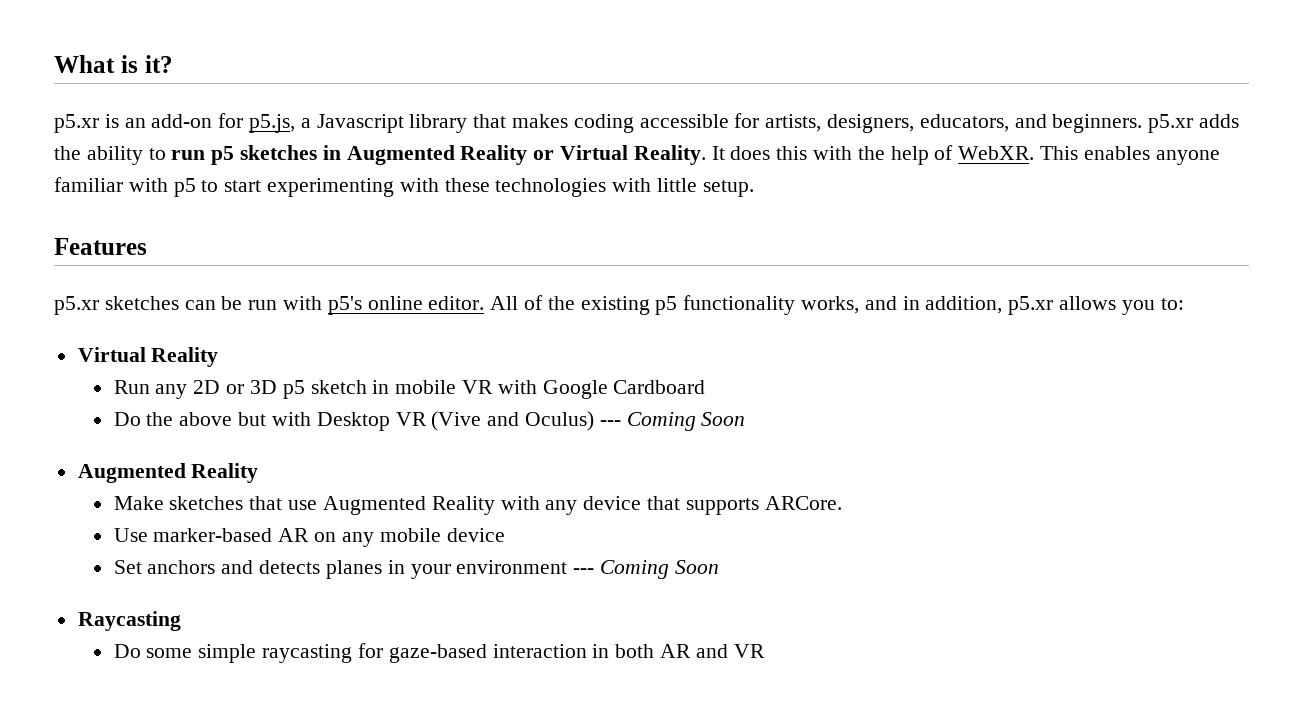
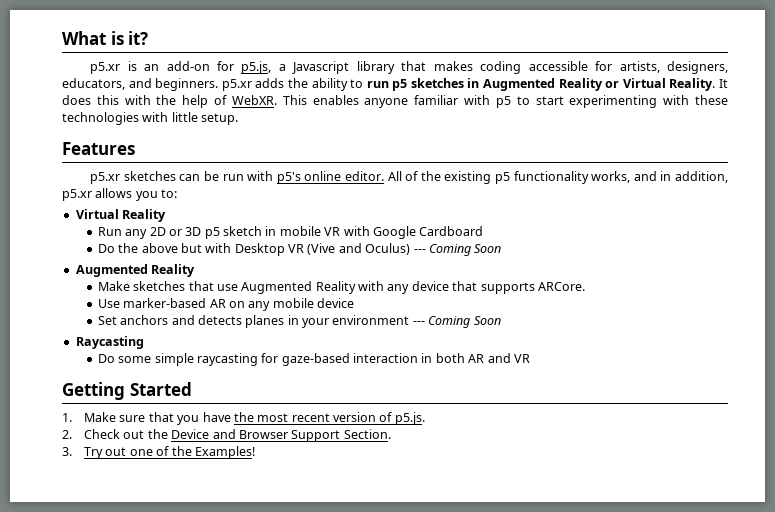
+ Getting Started
+ 1. Make sure that you have the most recent version of p5.js.
+ 2. Check out the Device and Browser Support Section.
+ 3. Try out one of the Examples!

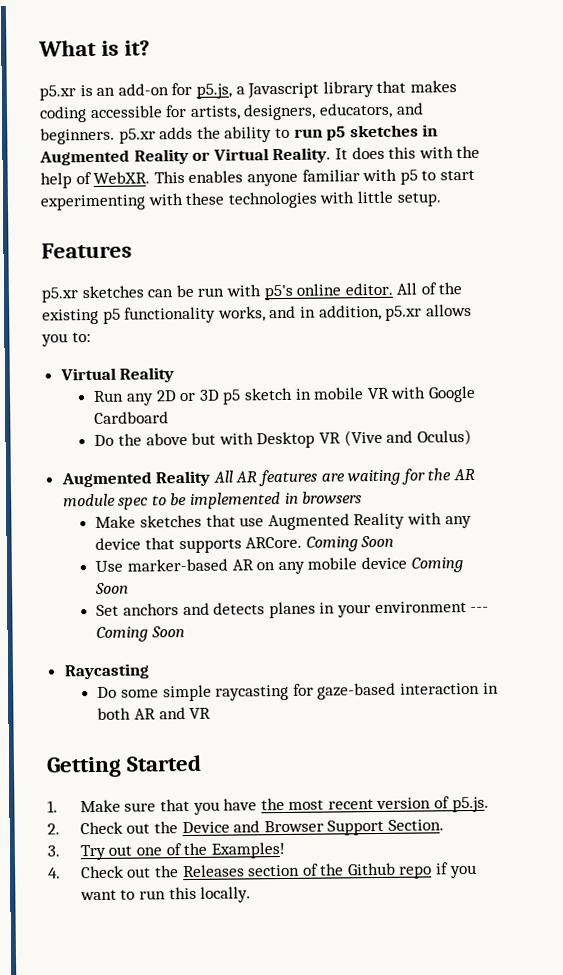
- Do the above but with Desktop VR (Vive and Oculus) --- Coming Soon
- Augmented Reality
+ Do the above but with Desktop VR (Vive and Oculus)
+ Augmented Reality All AR features are waiting for the AR module spec to be implemented in browsers
- Make sketches that use Augmented Reality with any device that supports ARCore.
+ Make sketches that use Augmented Reality with any device that supports ARCore. Coming Soon
- Use marker-based AR on any mobile device
+ Use marker-based AR on any mobile device Coming Soon
+ 4. Check out the Releases section of the Github repo if you want to run this locally.

